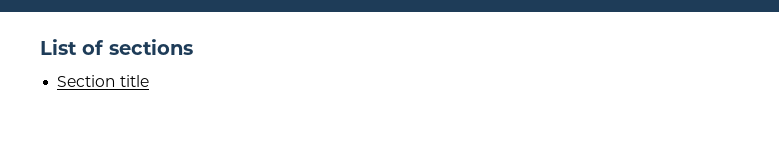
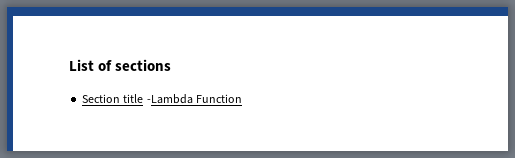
- Section title
+ Section title -Lambda Function

